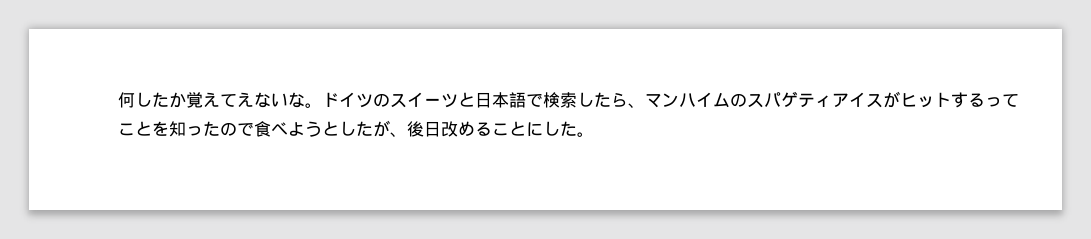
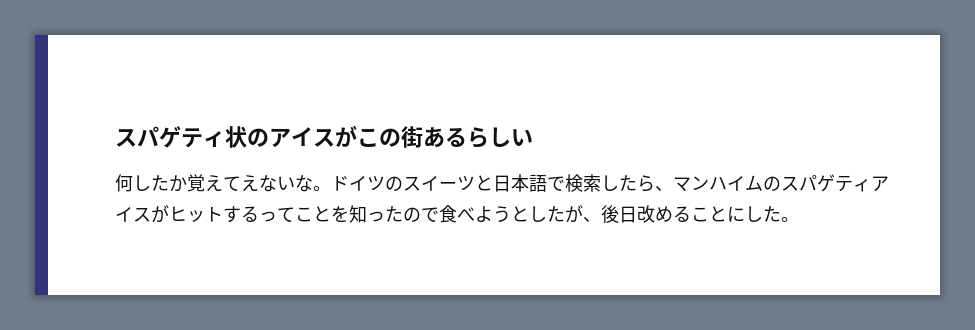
+ スパゲティ状のアイスがこの街あるらしい

